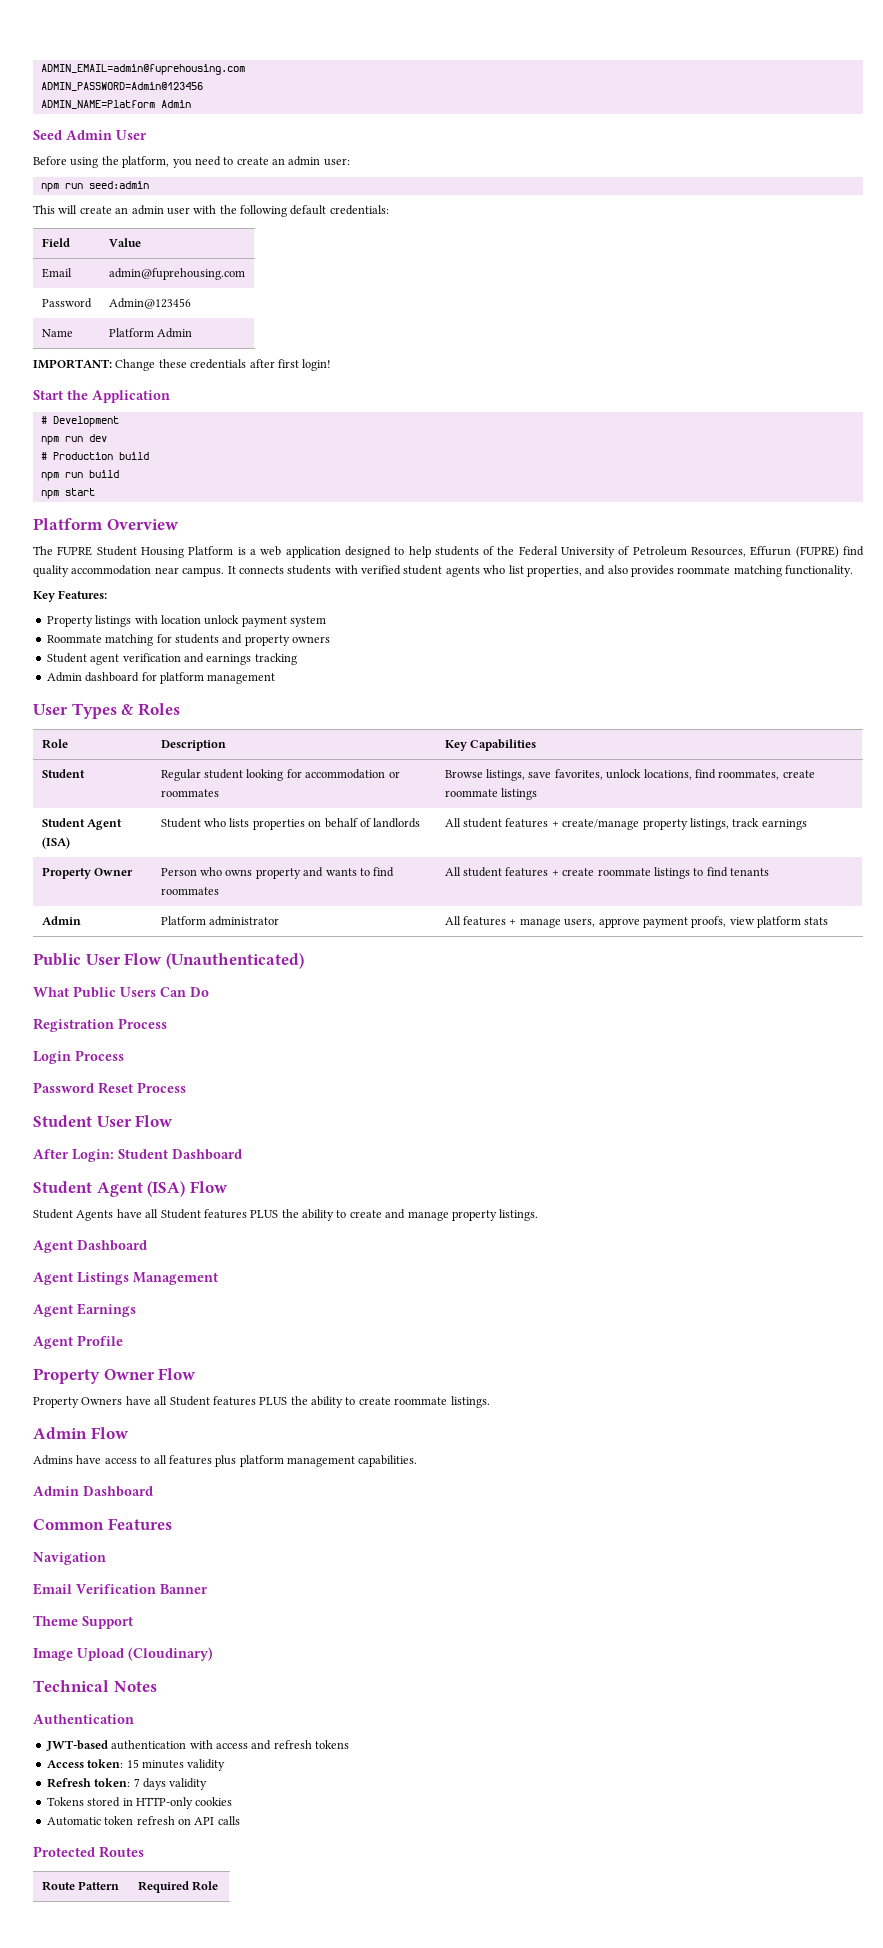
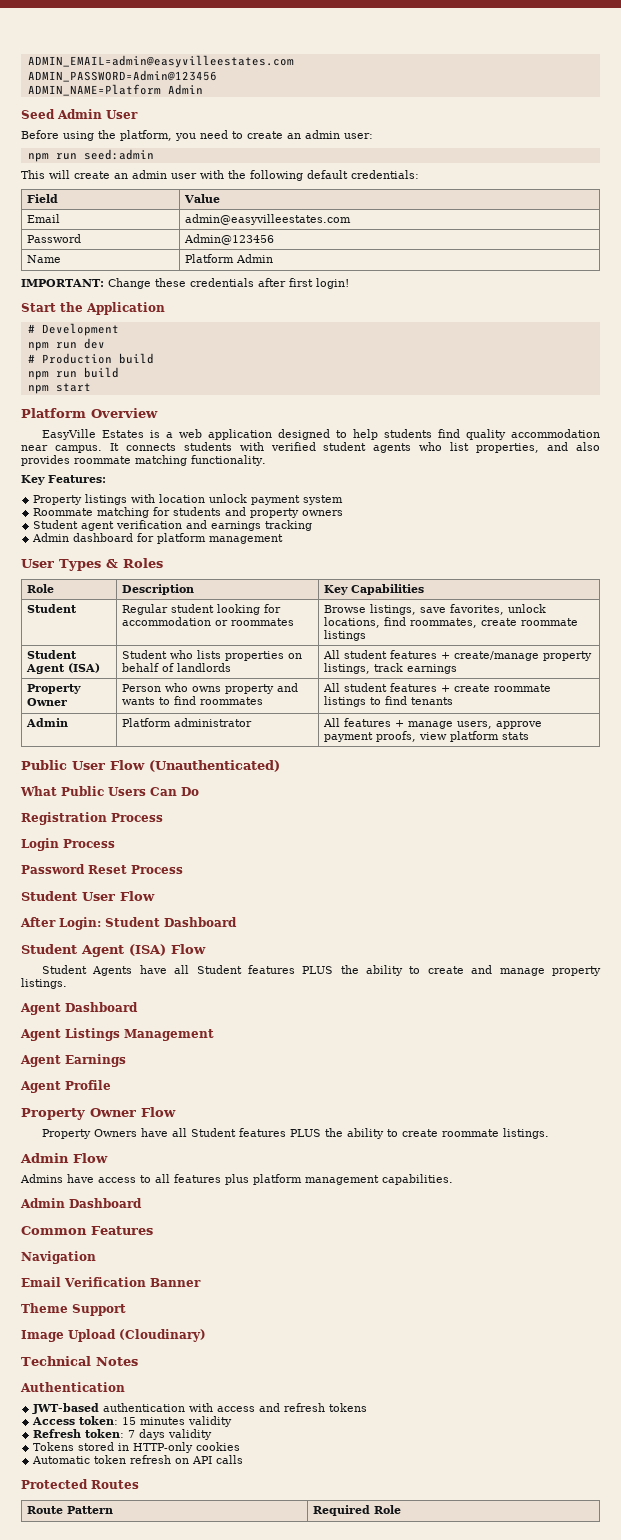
- ADMIN_EMAIL=admin@fuprehousing.com
+ ADMIN_EMAIL=admin@easyvilleestates.com
- Email | admin@fuprehousing.com
+ Email | admin@easyvilleestates.com
- The FUPRE Student Housing Platform is a web application designed to help students of the Federal University of Petroleum Resources, Effurun (FUPRE) find quality accommodation near campus.
+ EasyVille Estates is a web application designed to help students find quality accommodation near campus.

